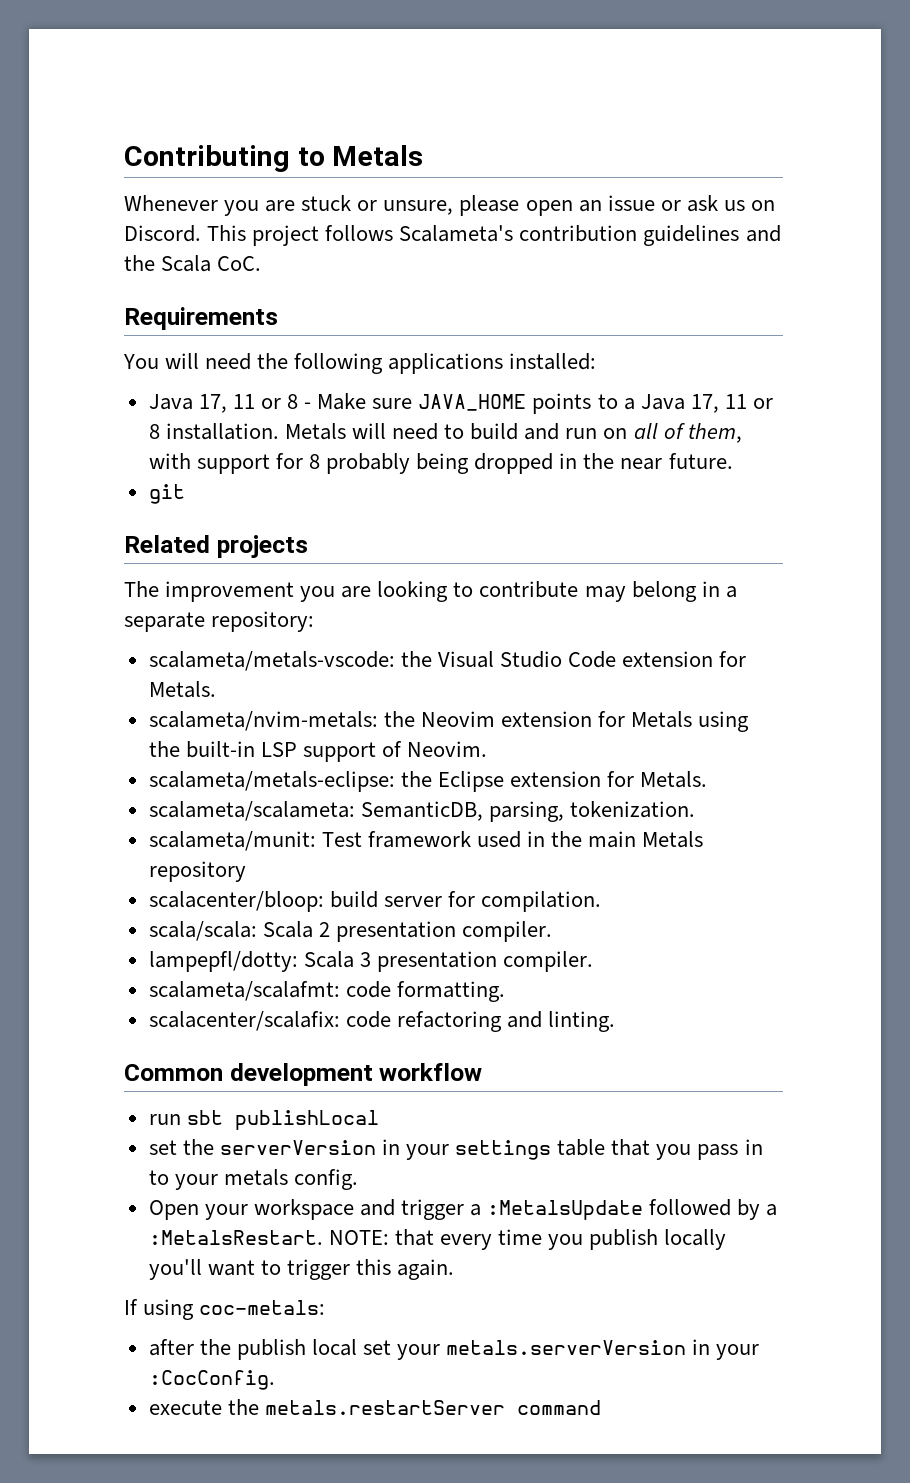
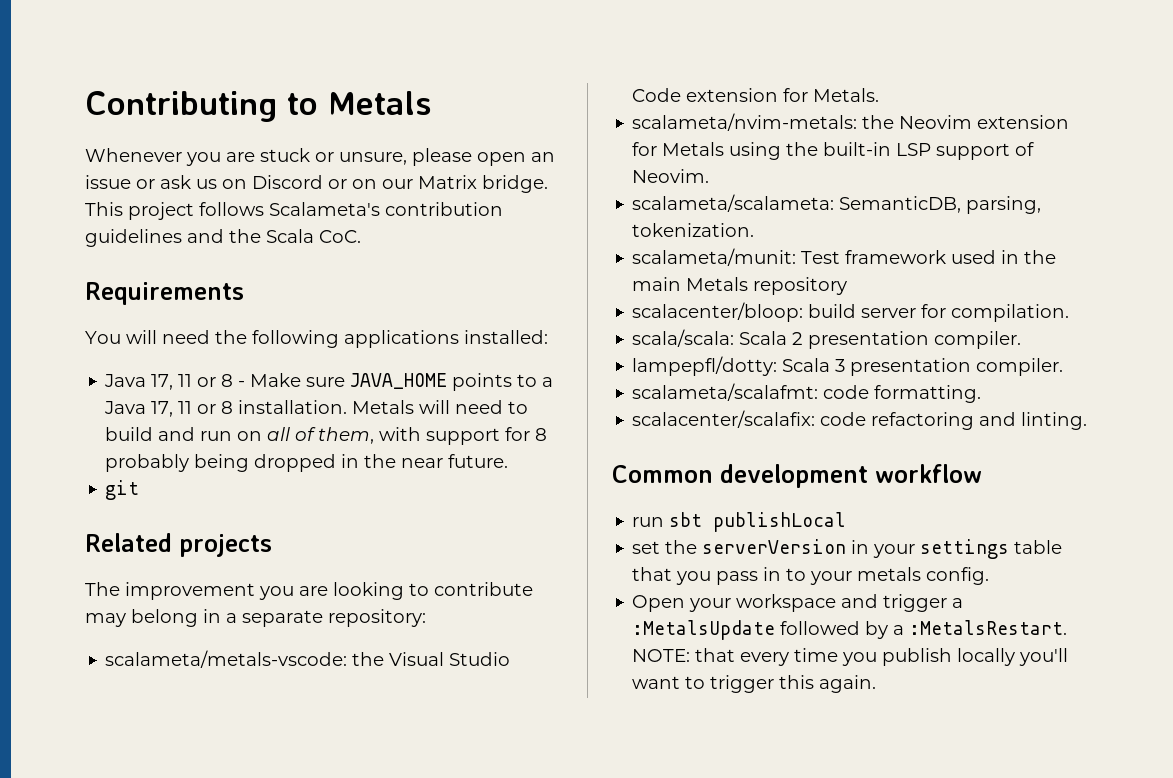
- Whenever you are stuck or unsure, please open an issue or ask us on Discord.
+ Whenever you are stuck or unsure, please open an issue or ask us on Discord or on our Matrix bridge.
- scalameta/metals-eclipse: the Eclipse extension for Metals.
- If using coc-metals:
- after the publish local set your metals.serverVersion in your :CocConfig.
- execute the metals.restartServer command

